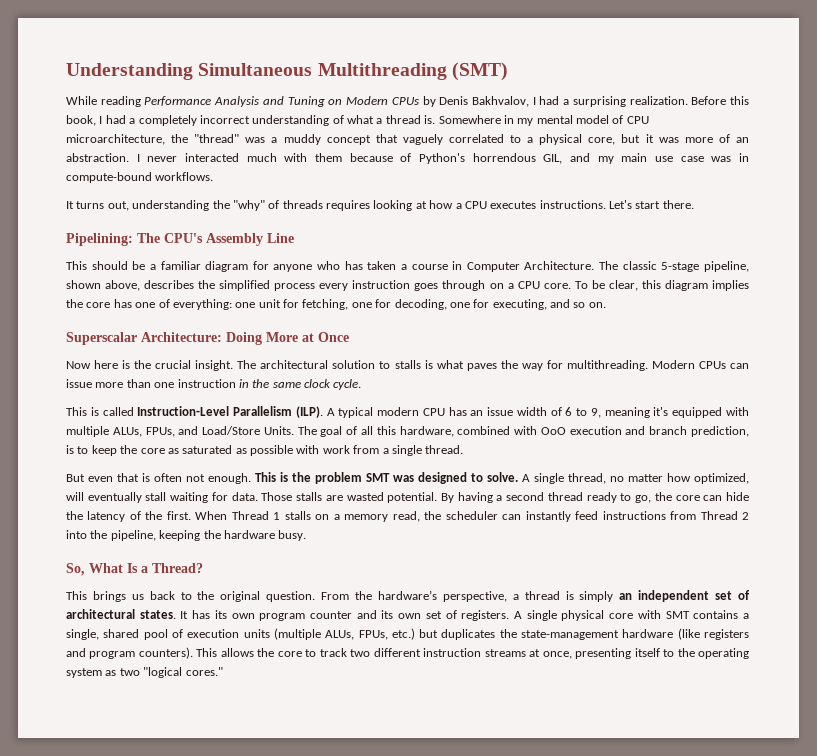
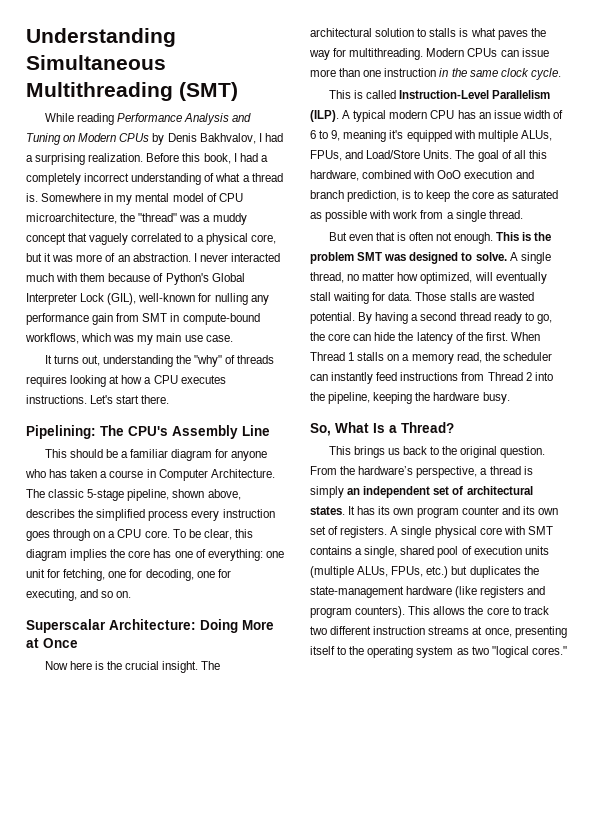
- I never interacted much with them because of Python's horrendous GIL, and my main use case was in compute-bound workflows.
+ I never interacted much with them because of Python's Global Interpreter Lock (GIL), well-known for nulling any performance gain from SMT in compute-bound workflows, which was my main use case.

